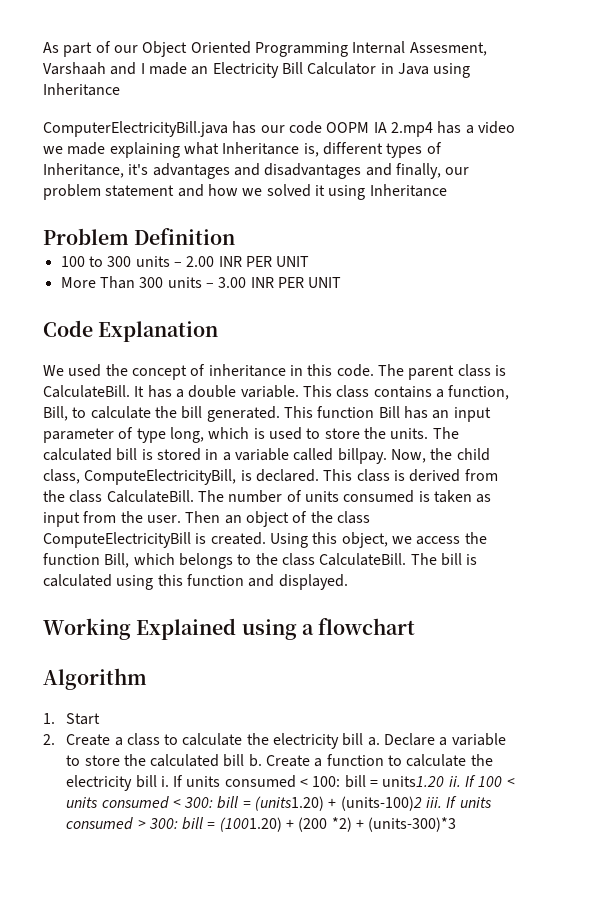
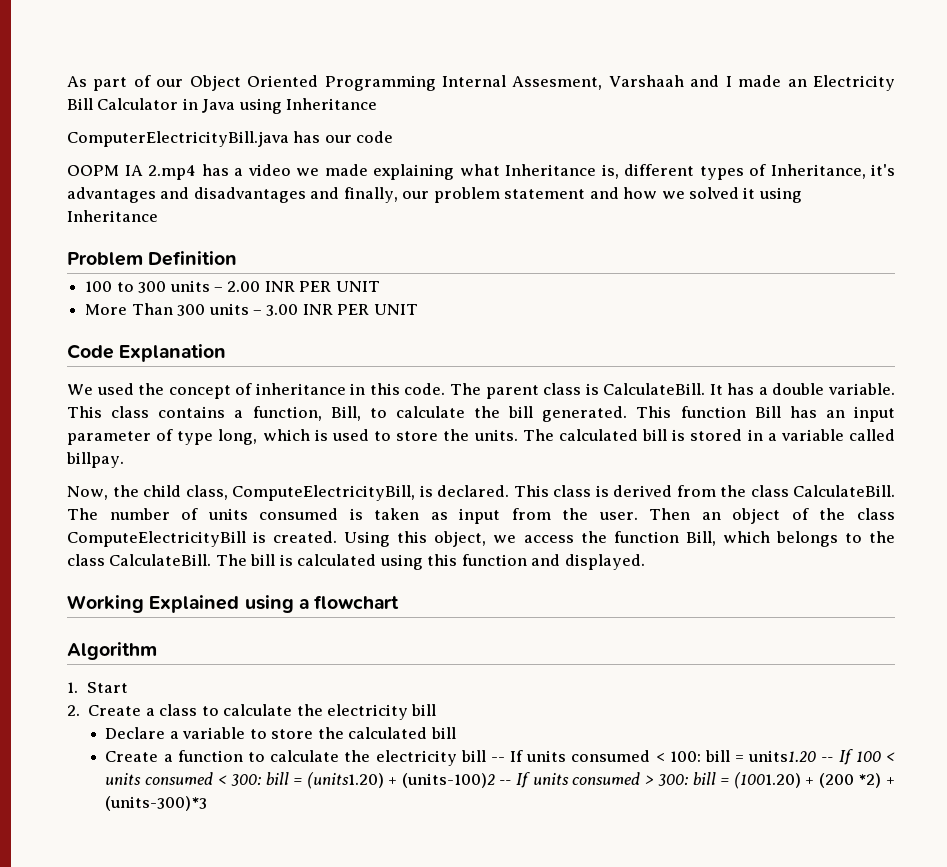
- ComputerElectricityBill.java has our code OOPM IA 2.mp4 has a video we made explaining what Inheritance is, different types of Inheritance, it's advantages and disadvantages and finally, our problem statement and how we solved it using Inheritance
+ ComputerElectricityBill.java has our code
+ OOPM IA 2.mp4 has a video we made explaining what Inheritance is, different types of Inheritance, it's advantages and disadvantages and finally, our problem statement and how we solved it using Inheritance
- The calculated bill is stored in a variable called billpay. Now, the child class, ComputeElectricityBill, is declared.
+ The calculated bill is stored in a variable called billpay.
+ Now, the child class, ComputeElectricityBill, is declared.
- 2. Create a class to calculate the electricity bill a. Declare a variable to store the calculated bill b. Create a function to calculate the electricity bill i. If units consumed < 100: bill = units1.20 ii. If 100 < units consumed < 300: bill = (units1.20) + (units-100)2 iii. If units consumed > 300: bill = (1001.20) + (200 *2) + (units-300)*3
+ 2. Create a class to calculate the electricity bill
+ Declare a variable to store the calculated bill
+ Create a function to calculate the electricity bill -- If units consumed < 100: bill = units1.20 -- If 100 < units consumed < 300: bill = (units1.20) + (units-100)2 -- If units consumed > 300: bill = (1001.20) + (200 *2) + (units-300)*3

